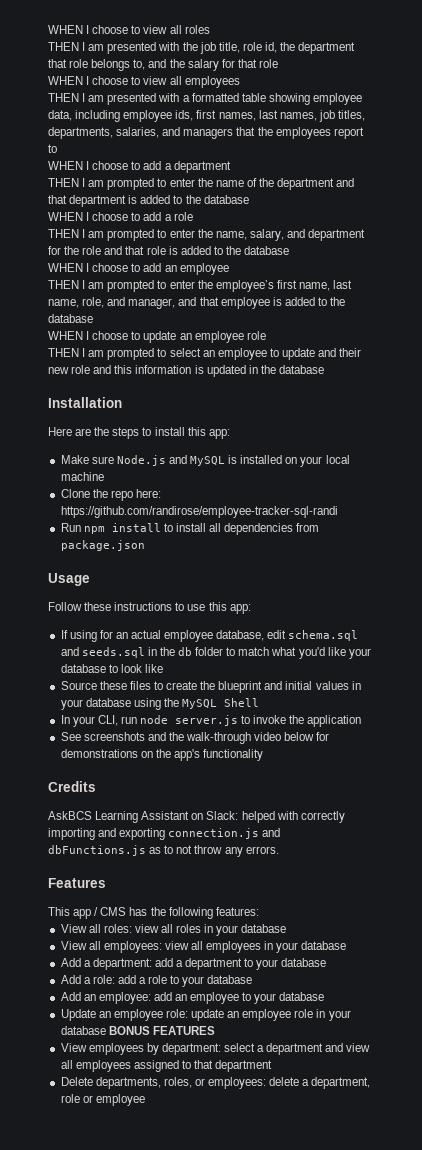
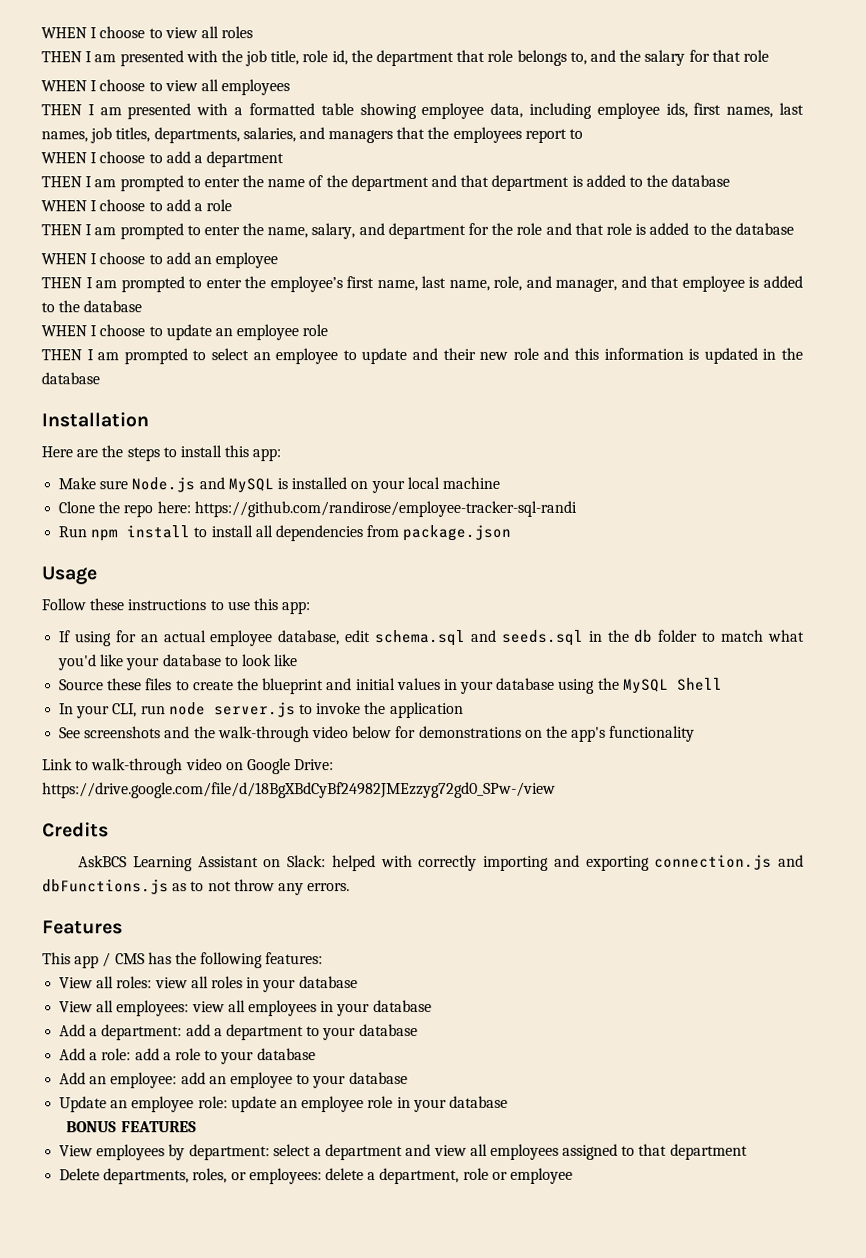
+ Link to walk-through video on Google Drive: https://drive.google.com/file/d/18BgXBdCyBf24982JMEzzyg72gd0_SPw-/view
- Update an employee role: update an employee role in your database BONUS FEATURES
+ Update an employee role: update an employee role in your database
+ BONUS FEATURES

